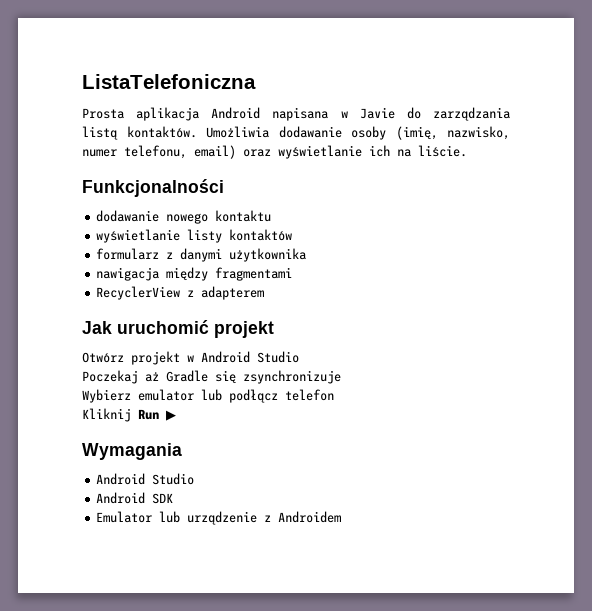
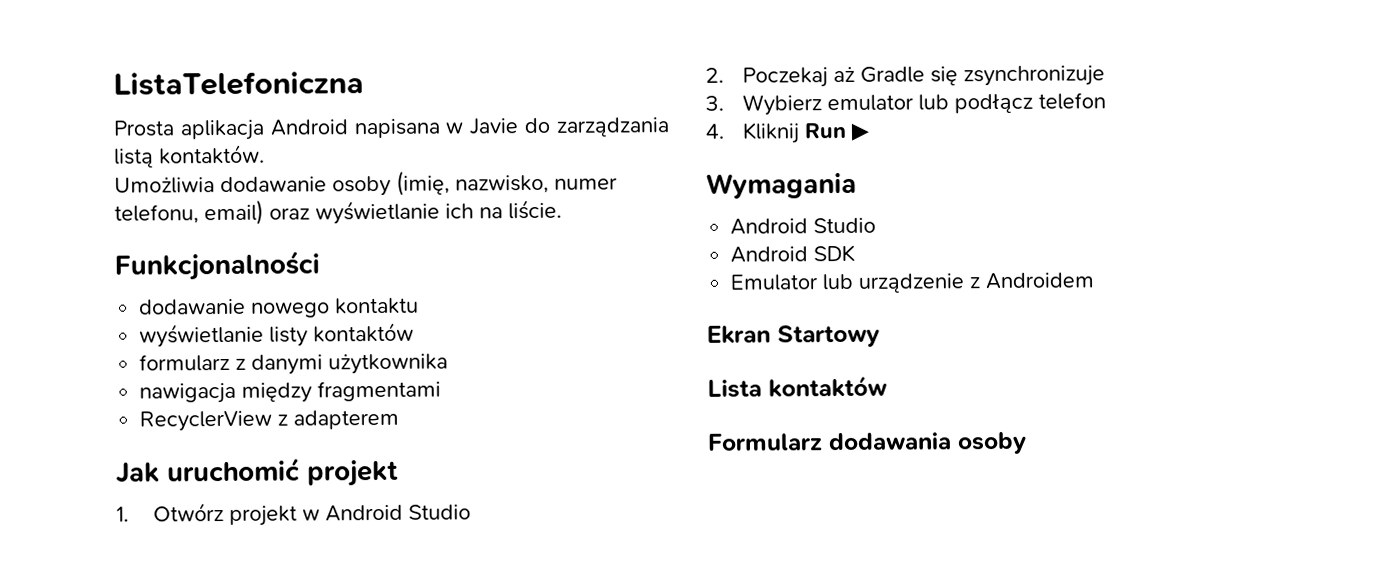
- Prosta aplikacja Android napisana w Javie do zarządzania listą kontaktów. Umożliwia dodawanie osoby (imię, nazwisko, numer telefonu, email) oraz wyświetlanie ich na liście.
+ Prosta aplikacja Android napisana w Javie do zarządzania listą kontaktów.
+ Umożliwia dodawanie osoby (imię, nazwisko, numer telefonu, email) oraz wyświetlanie ich na liście.
- Otwórz projekt w Android Studio
+ 1. Otwórz projekt w Android Studio
- Poczekaj aż Gradle się zsynchronizuje
+ 2. Poczekaj aż Gradle się zsynchronizuje
- Wybierz emulator lub podłącz telefon
+ 3. Wybierz emulator lub podłącz telefon
- Kliknij Run ▶
+ 4. Kliknij Run ▶
+ Ekran Startowy
+ Lista kontaktów
+ Formularz dodawania osoby

